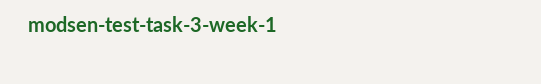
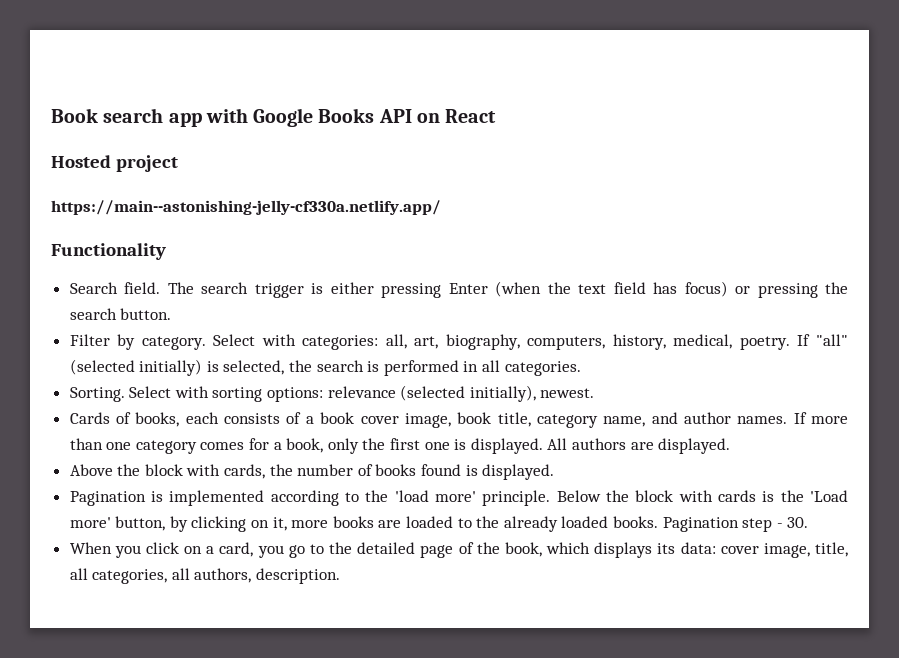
- modsen-test-task-3-week-1
+ Book search app with Google Books API on React
+ Hosted project
+ https://main--astonishing-jelly-cf330a.netlify.app/
+ Functionality
+ Search field. The search trigger is either pressing Enter (when the text field has focus) or pressing the search button.
+ Filter by category. Select with categories: all, art, biography, computers, history, medical, poetry. If "all" (selected initially) is selected, the search is performed in all categories.
+ Sorting. Select with sorting options: relevance (selected initially), newest.
+ Cards of books, each consists of a book cover image, book title, category name, and author names. If more than one category comes for a book, only the first one is displayed. All authors are displayed.
+ Above the block with cards, the number of books found is displayed.
+ Pagination is implemented according to the 'load more' principle. Below the block with cards is the 'Load more' button, by clicking on it, more books are loaded to the already loaded books. Pagination step - 30.
+ When you click on a card, you go to the detailed page of the book, which displays its data: cover image, title, all categories, all authors, description.

